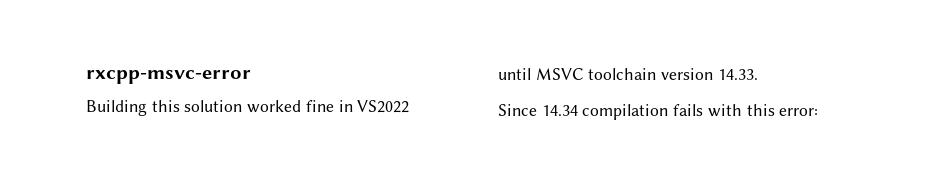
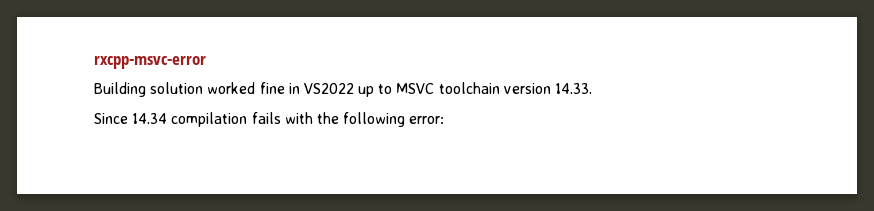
- Building this solution worked fine in VS2022 until MSVC toolchain version 14.33.
+ Building solution worked fine in VS2022 up to MSVC toolchain version 14.33.
- Since 14.34 compilation fails with this error:
+ Since 14.34 compilation fails with the following error:

